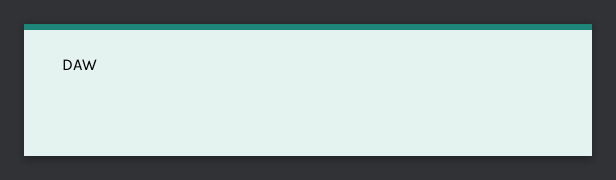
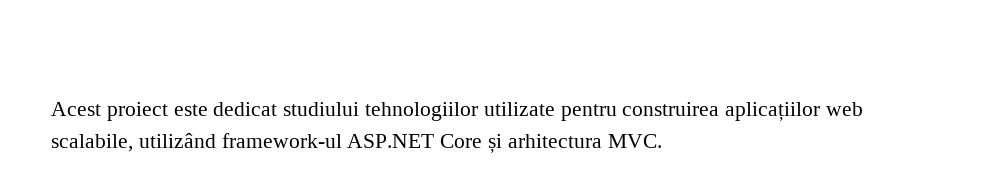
- DAW
+ Acest proiect este dedicat studiului tehnologiilor utilizate pentru construirea aplicațiilor web scalabile, utilizând framework-ul ASP.NET Core și arhitectura MVC.

